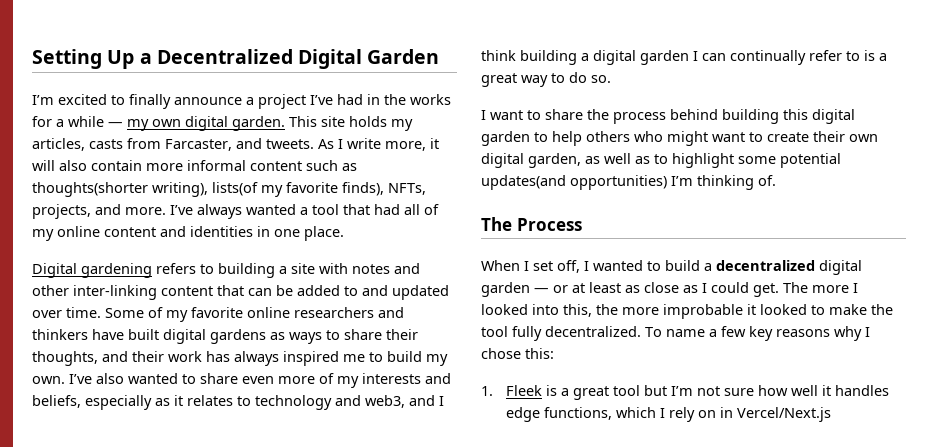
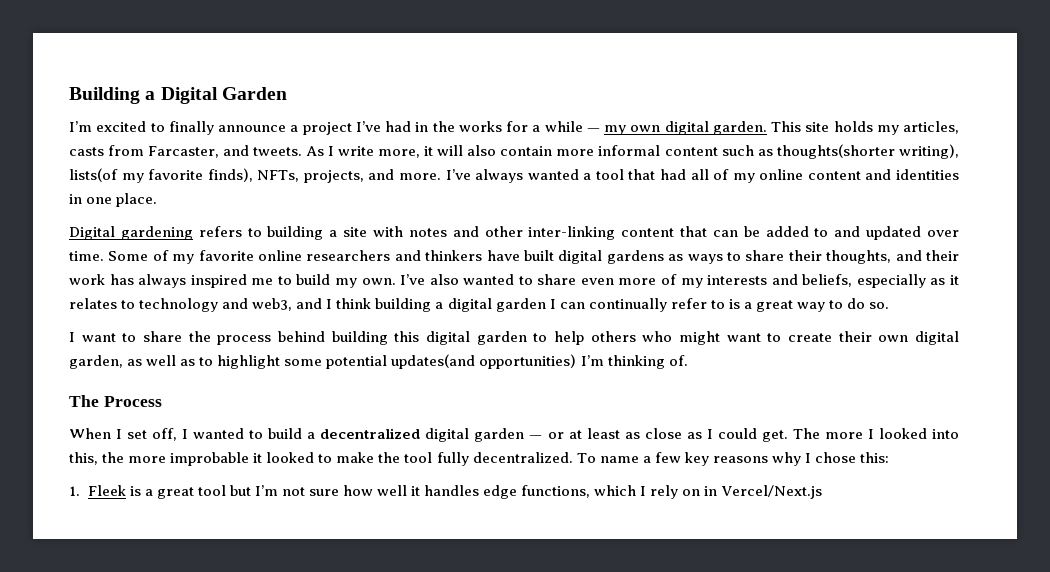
- Setting Up a Decentralized Digital Garden
+ Building a Digital Garden

